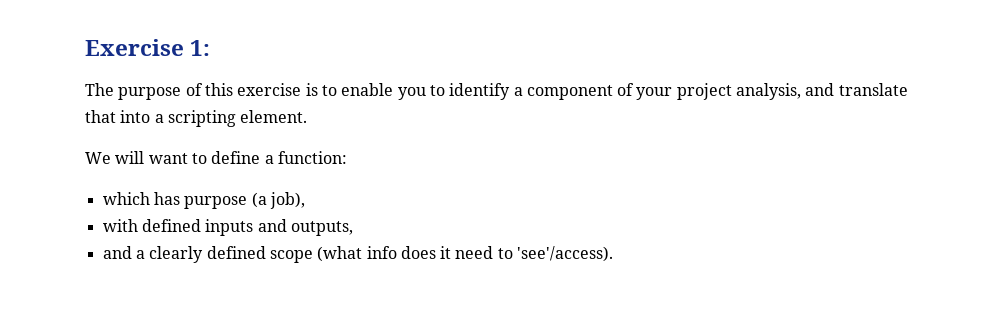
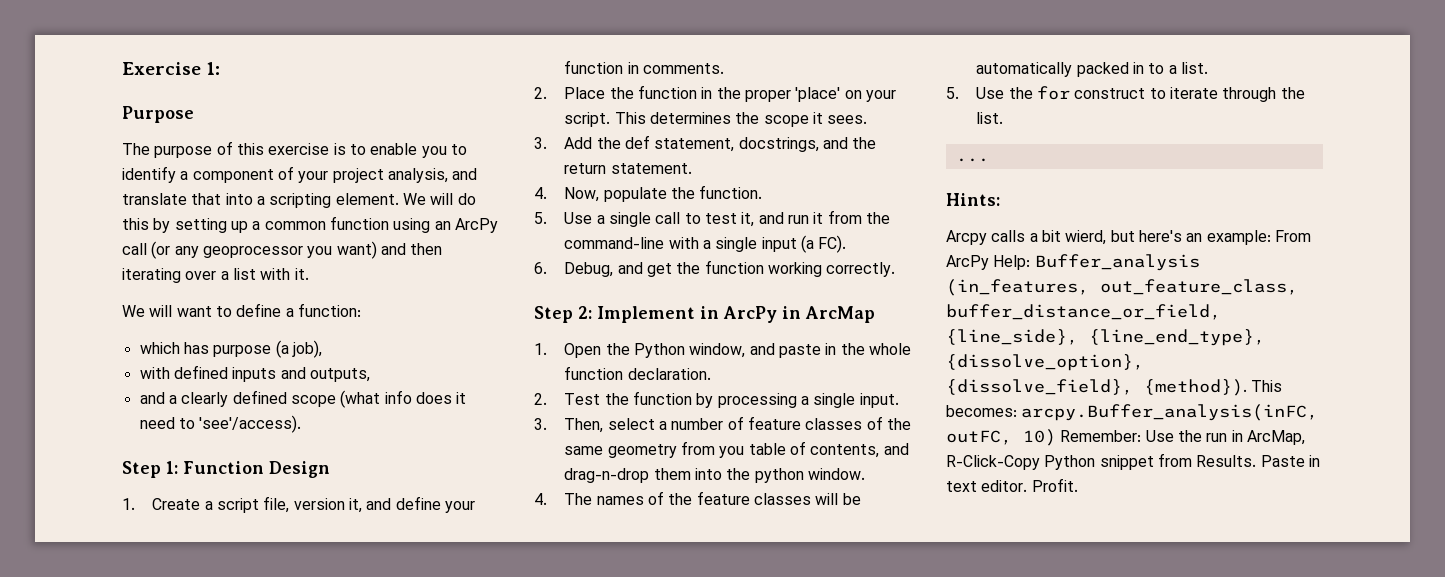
+ Purpose
+ We will do this by setting up a common function using an ArcPy call (or any geoprocessor you want) and then iterating over a list with it.
+ Step 1: Function Design
+ 1. Create a script file, version it, and define your function in comments.
+ 2. Place the function in the proper 'place' on your script. This determines the scope it sees.
+ 3. Add the def statement, docstrings, and the return statement.
+ 4. Now, populate the function.
+ 5. Use a single call to test it, and run it from the command-line with a single input (a FC).
+ 6. Debug, and get the function working correctly.
+ Step 2: Implement in ArcPy in ArcMap
+ 1. Open the Python window, and paste in the whole function declaration.
+ 2. Test the function by processing a single input.
+ 3. Then, select a number of feature classes of the same geometry from you table of contents, and drag-n-drop them into the python window.
+ 4. The names of the feature classes will be automatically packed in to a list.
+ 5. Use the for construct to iterate through the list.
+ ...
+ Hints:
+ Arcpy calls a bit wierd, but here's an example: From ArcPy Help: Buffer_analysis (in_features, out_feature_class, buffer_distance_or_field, {line_side}, {line_end_type}, {dissolve_option}, {dissolve_field}, {method}). This becomes: arcpy.Buffer_analysis(inFC, outFC, 10) Remember: Use the run in ArcMap, R-Click-Copy Python snippet from Results. Paste in text editor. Profit.

